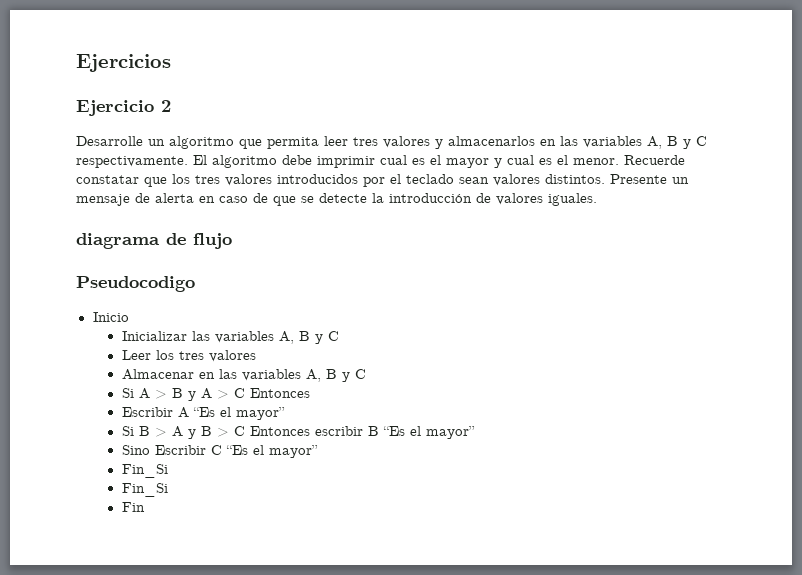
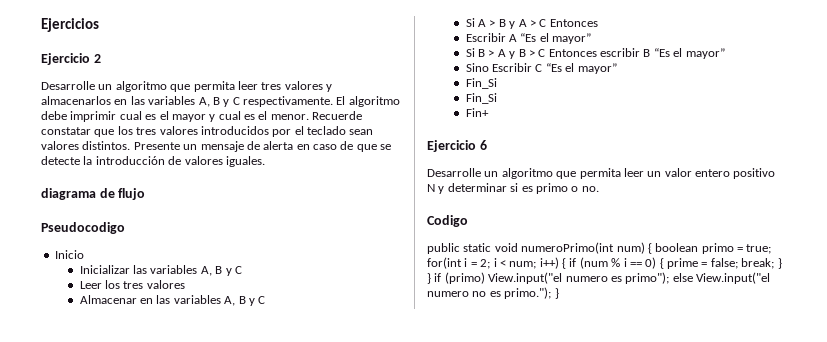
- Fin
+ Fin+
+ Ejercicio 6
+ Desarrolle un algoritmo que permita leer un valor entero positivo N y determinar si es primo o no.
+ Codigo
+ public static void numeroPrimo(int num) { boolean primo = true; for(int i = 2; i < num; i++) { if (num % i == 0) { prime = false; break; } } if (primo) View.input("el numero es primo"); else View.input("el numero no es primo."); }

